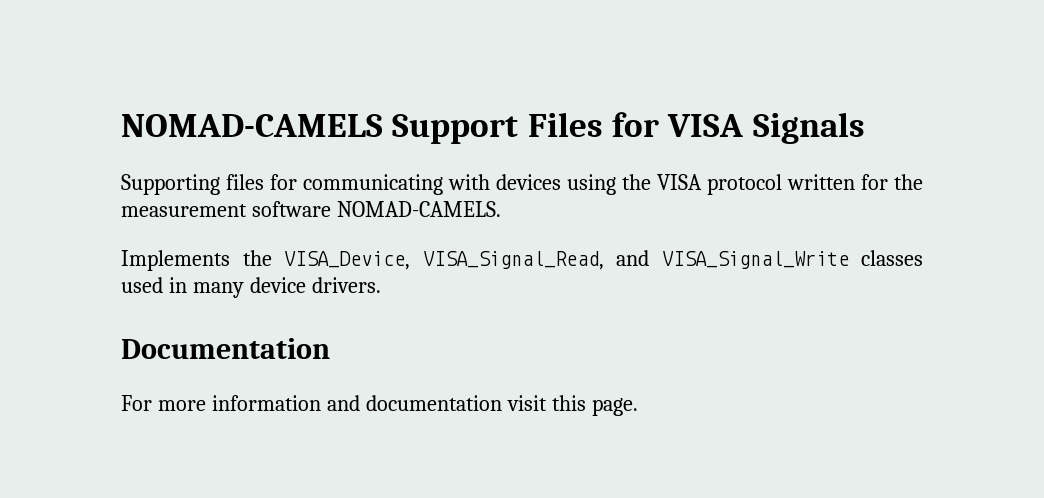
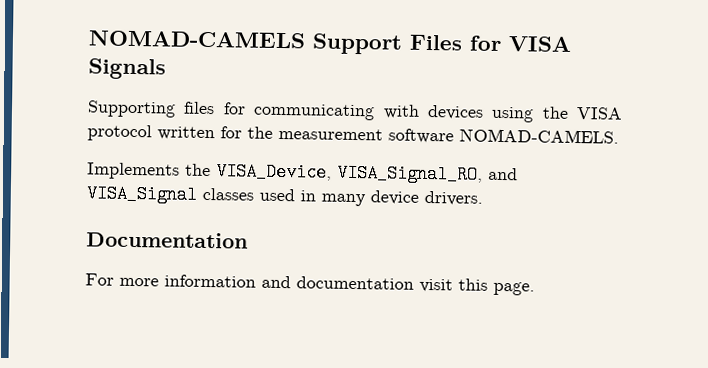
- Implements the VISA_Device, VISA_Signal_Read, and VISA_Signal_Write classes used in many device drivers.
+ Implements the VISA_Device, VISA_Signal_RO, and VISA_Signal classes used in many device drivers.

